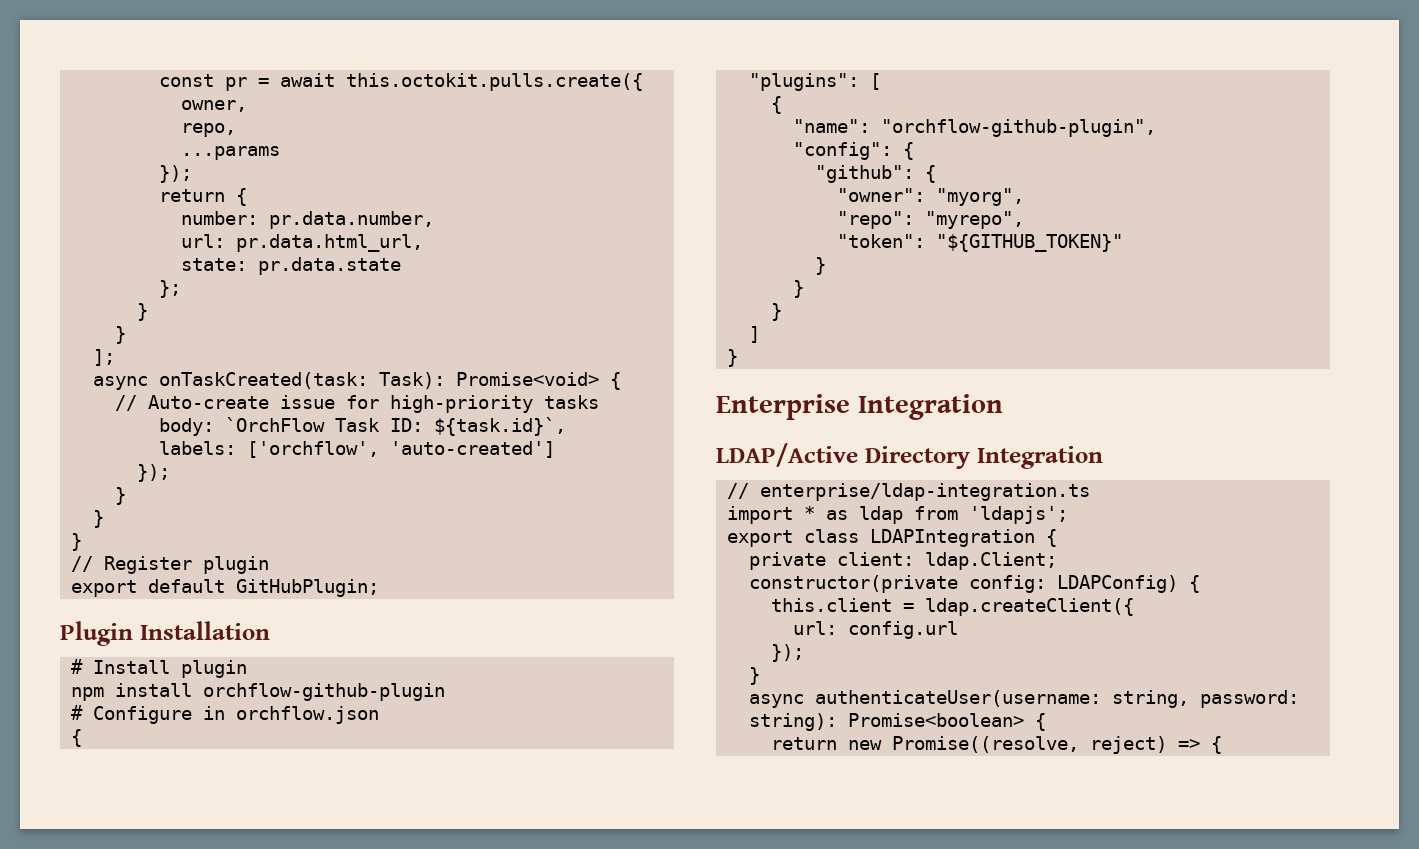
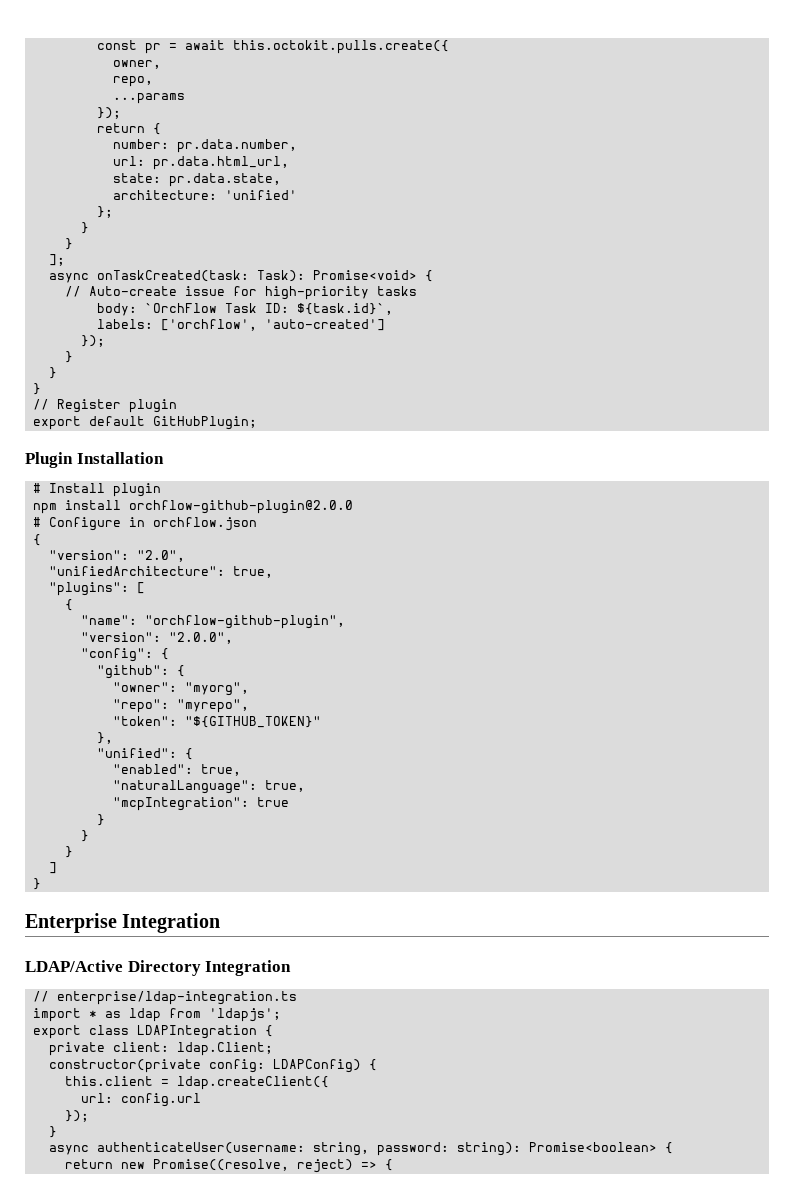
- state: pr.data.state
+ state: pr.data.state,
+ architecture: 'unified'
- npm install orchflow-github-plugin
+ npm install orchflow-github-plugin@2.0.0
+ "version": "2.0",
+ "unifiedArchitecture": true,
+ "version": "2.0.0",
+ },
+ "unified": {
+ "enabled": true,
+ "naturalLanguage": true,
+ "mcpIntegration": true

